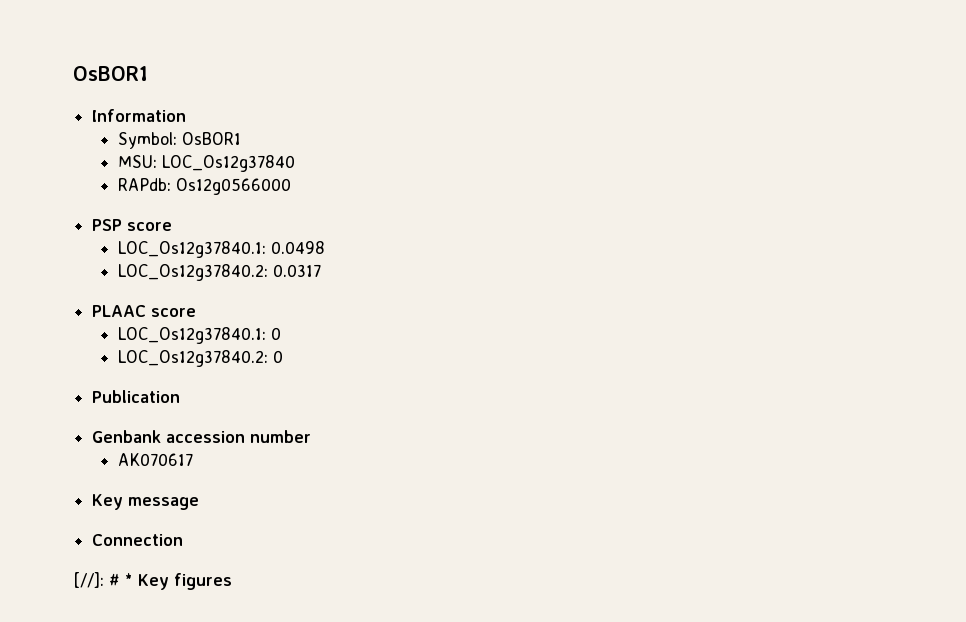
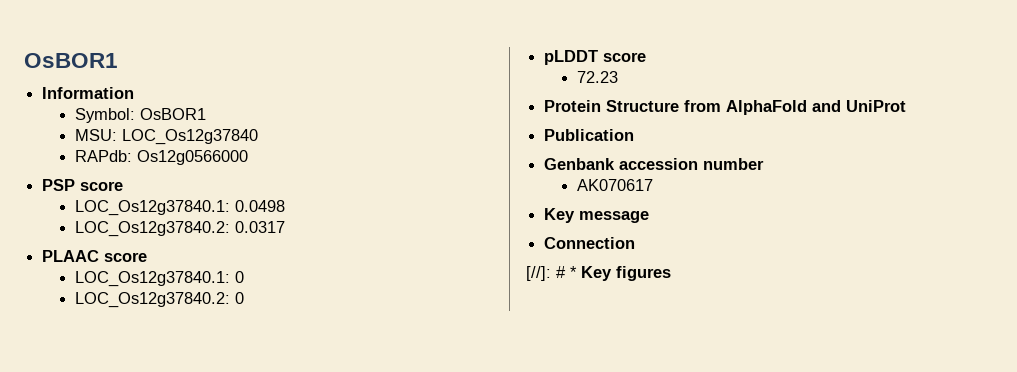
+ pLDDT score
+ 72.23
+ Protein Structure from AlphaFold and UniProt

